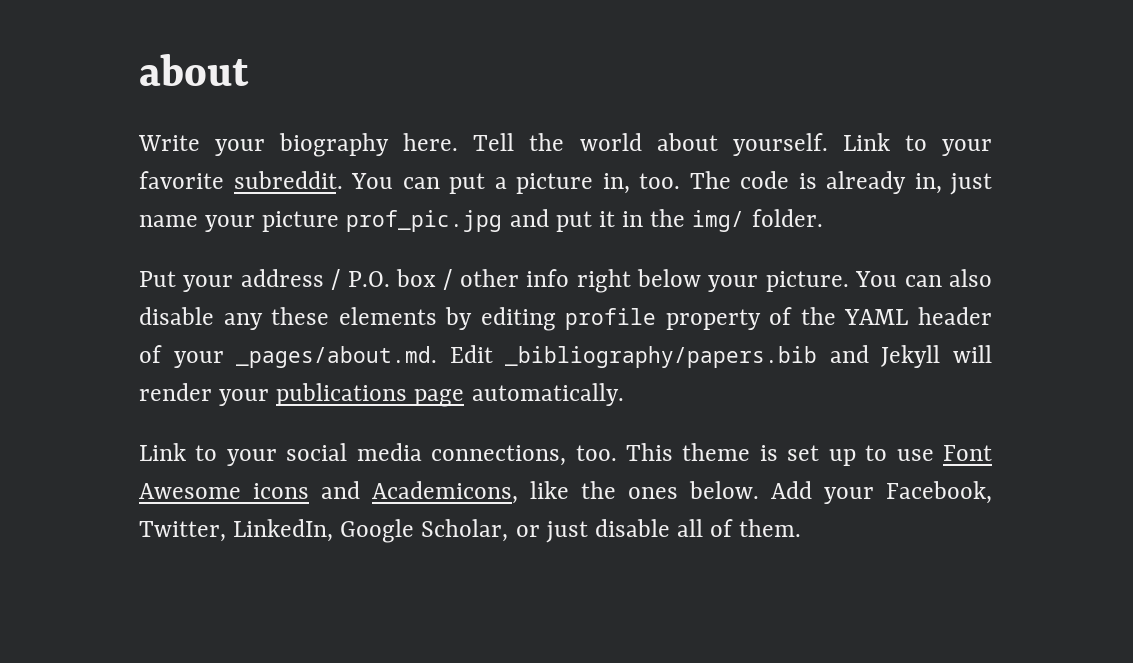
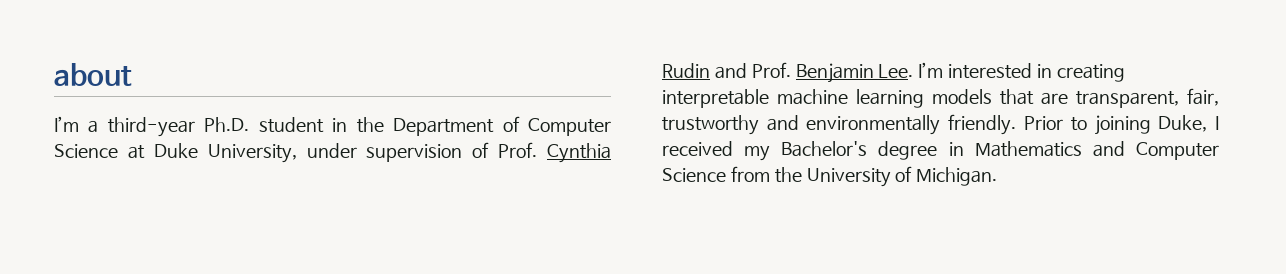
- Write your biography here. Tell the world about yourself. Link to your favorite subreddit. You can put a picture in, too. The code is already in, just name your picture prof_pic.jpg and put it in the img/ folder.
- Put your address / P.O. box / other info right below your picture. You can also disable any these elements by editing profile property of the YAML header of your _pages/about.md. Edit _bibliography/papers.bib and Jekyll will render your publications page automatically.
- Link to your social media connections, too. This theme is set up to use Font Awesome icons and Academicons, like the ones below. Add your Facebook, Twitter, LinkedIn, Google Scholar, or just disable all of them.
+ I’m a third-year Ph.D. student in the Department of Computer Science at Duke University, under supervision of Prof. Cynthia Rudin and Prof. Benjamin Lee. I’m interested in creating interpretable machine learning models that are transparent, fair, trustworthy and environmentally friendly. Prior to joining Duke, I received my Bachelor's degree in Mathematics and Computer Science from the University of Michigan.

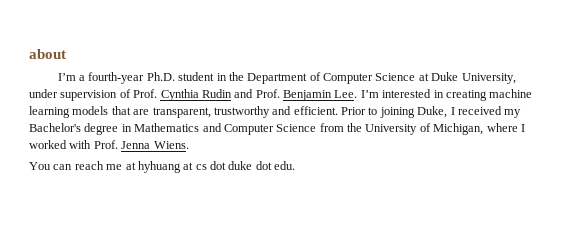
- I’m a third-year Ph.D. student in the Department of Computer Science at Duke University, under supervision of Prof. Cynthia Rudin and Prof. Benjamin Lee. I’m interested in creating interpretable machine learning models that are transparent, fair, trustworthy and environmentally friendly.
+ I’m a fourth-year Ph.D. student in the Department of Computer Science at Duke University, under supervision of Prof. Cynthia Rudin and Prof. Benjamin Lee. I’m interested in creating machine learning models that are transparent, trustworthy and efficient.
- Prior to joining Duke, I received my Bachelor's degree in Mathematics and Computer Science from the University of Michigan.
+ Prior to joining Duke, I received my Bachelor's degree in Mathematics and Computer Science from the University of Michigan, where I worked with Prof. Jenna Wiens.
+ You can reach me at hyhuang at cs dot duke dot edu.

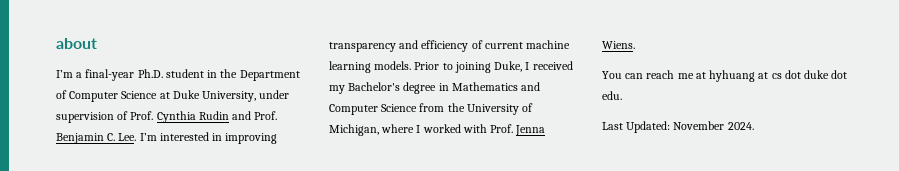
- I’m a fourth-year Ph.D. student in the Department of Computer Science at Duke University, under supervision of Prof. Cynthia Rudin and Prof. Benjamin Lee. I’m interested in creating machine learning models that are transparent, trustworthy and efficient.
+ I’m a final-year Ph.D. student in the Department of Computer Science at Duke University, under supervision of Prof. Cynthia Rudin and Prof. Benjamin C. Lee. I’m interested in improving transparency and efficiency of current machine learning models.
+ Last Updated: November 2024.

